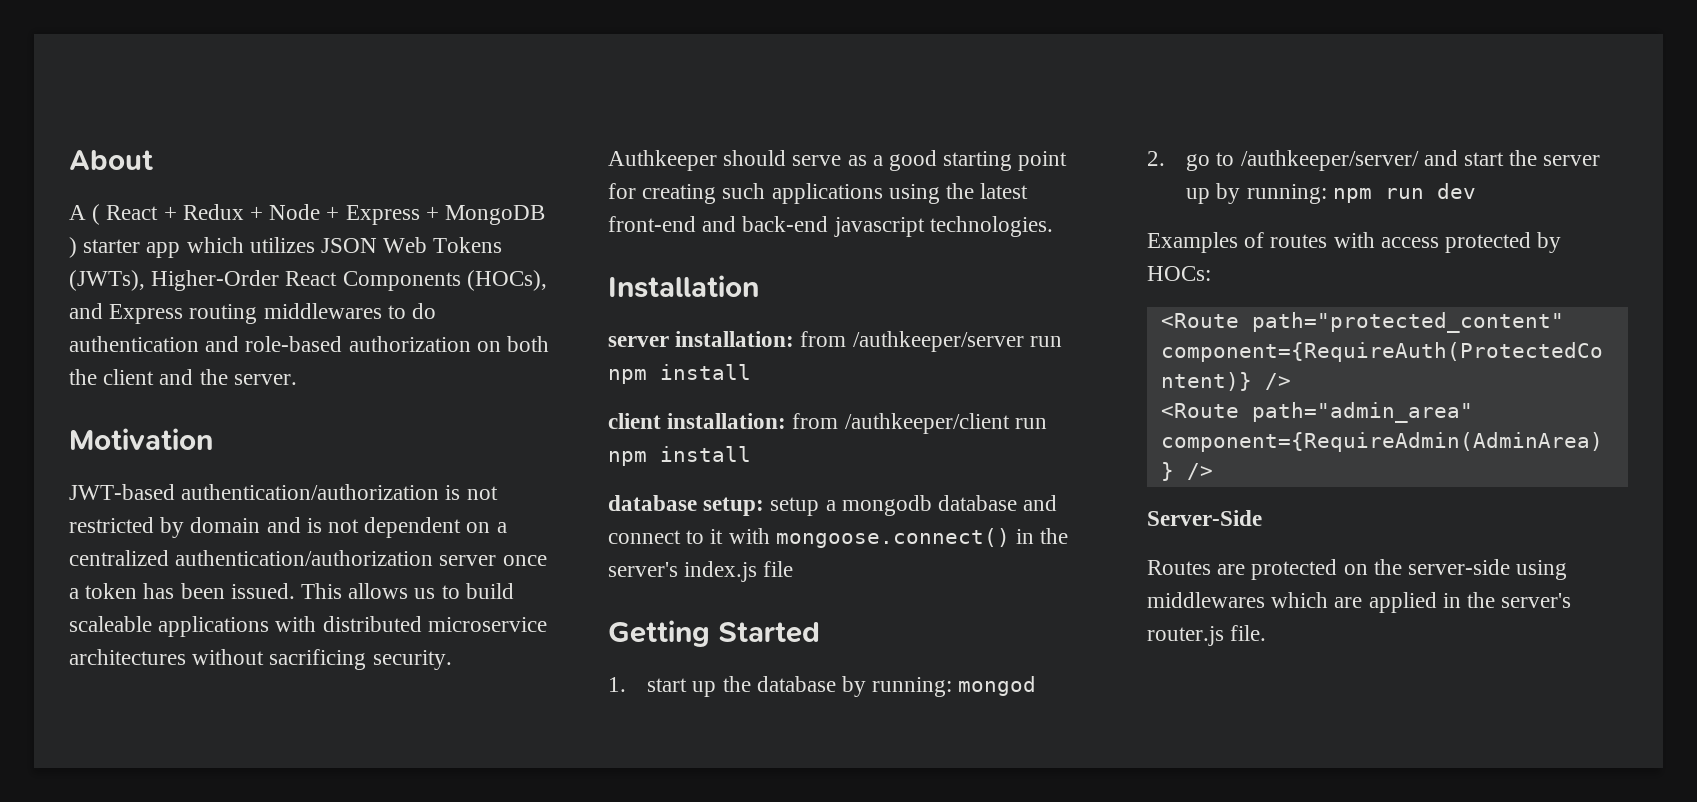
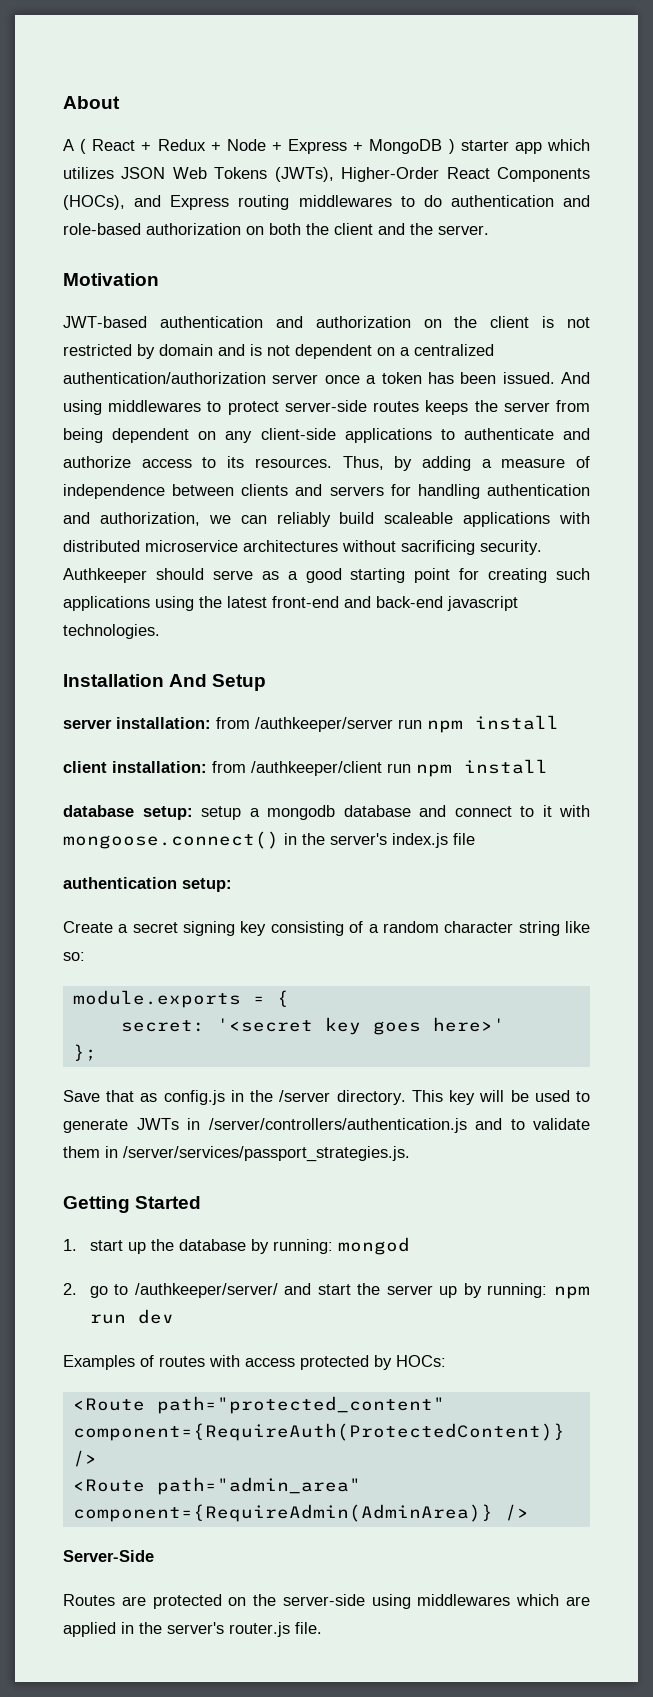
- JWT-based authentication/authorization is not restricted by domain and is not dependent on a centralized authentication/authorization server once a token has been issued.
+ JWT-based authentication and authorization on the client is not restricted by domain and is not dependent on a centralized authentication/authorization server once a token has been issued.
- This allows us to build scaleable applications with distributed microservice architectures without sacrificing security.
+ And using middlewares to protect server-side routes keeps the server from being dependent on any client-side applications to authenticate and authorize access to its resources. Thus, by adding a measure of independence between clients and servers for handling authentication and authorization, we can reliably build scaleable applications with distributed microservice architectures without sacrificing security.
- Installation
+ Installation And Setup
+ authentication setup:
+ Create a secret signing key consisting of a random character string like so:
+ module.exports = {
+ secret: '<secret key goes here>'
+ };
+ Save that as config.js in the /server directory. This key will be used to generate JWTs in /server/controllers/authentication.js and to validate them in /server/services/passport_strategies.js.

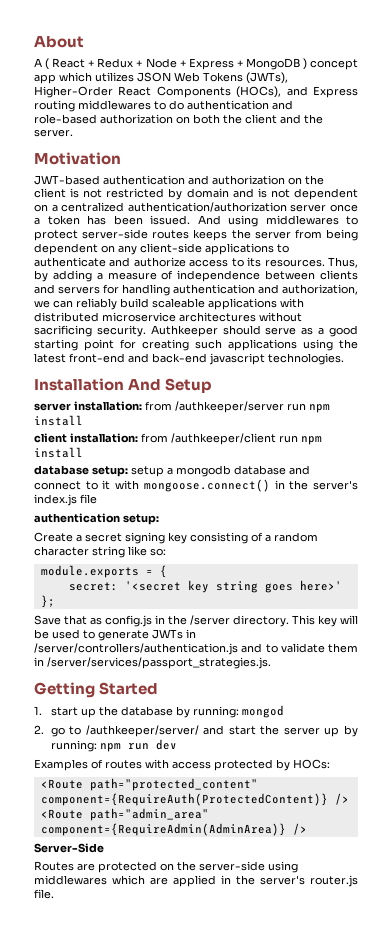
- A ( React + Redux + Node + Express + MongoDB ) starter app which utilizes JSON Web Tokens (JWTs), Higher-Order React Components (HOCs), and Express routing middlewares to do authentication and role-based authorization on both the client and the server.
+ A ( React + Redux + Node + Express + MongoDB ) concept app which utilizes JSON Web Tokens (JWTs), Higher-Order React Components (HOCs), and Express routing middlewares to do authentication and role-based authorization on both the client and the server.
- secret: '<secret key goes here>'
+ secret: '<secret key string goes here>'

